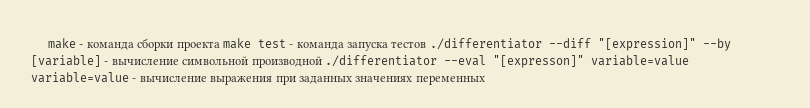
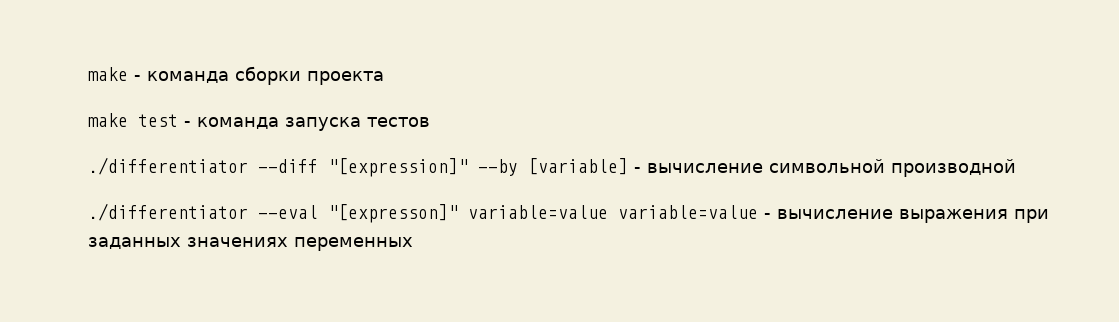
- make - команда сборки проекта make test - команда запуска тестов ./differentiator --diff "[expression]" --by [variable] - вычисление символьной производной ./differentiator --eval "[expresson]" variable=value variable=value - вычисление выражения при заданных значениях переменных
+ make - команда сборки проекта
+ make test - команда запуска тестов
+ ./differentiator --diff "[expression]" --by [variable] - вычисление символьной производной
+ ./differentiator --eval "[expresson]" variable=value variable=value - вычисление выражения при заданных значениях переменных

